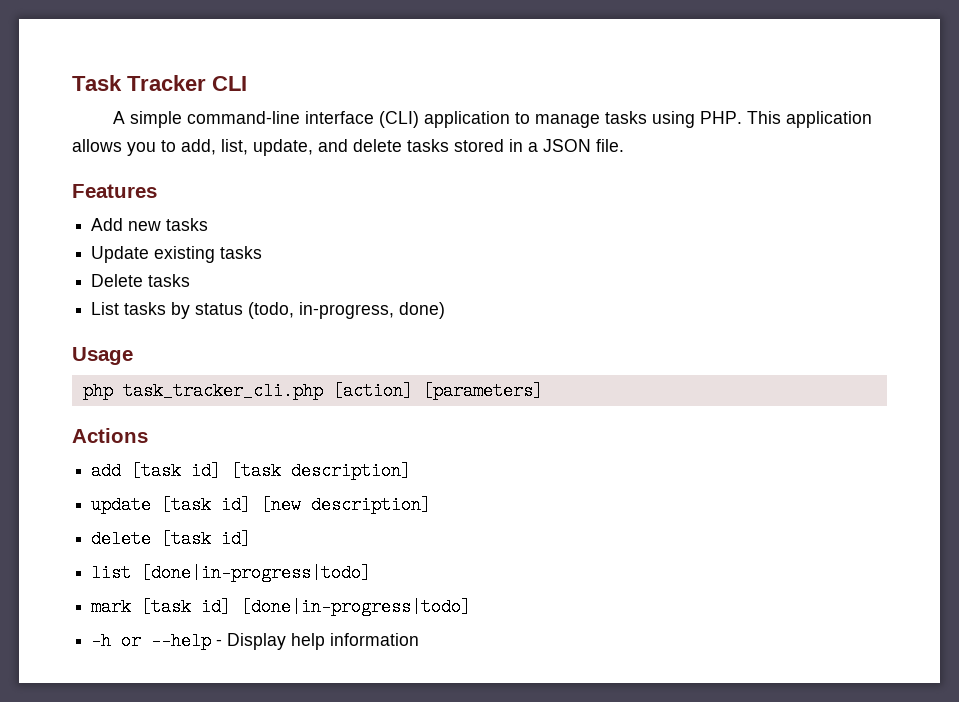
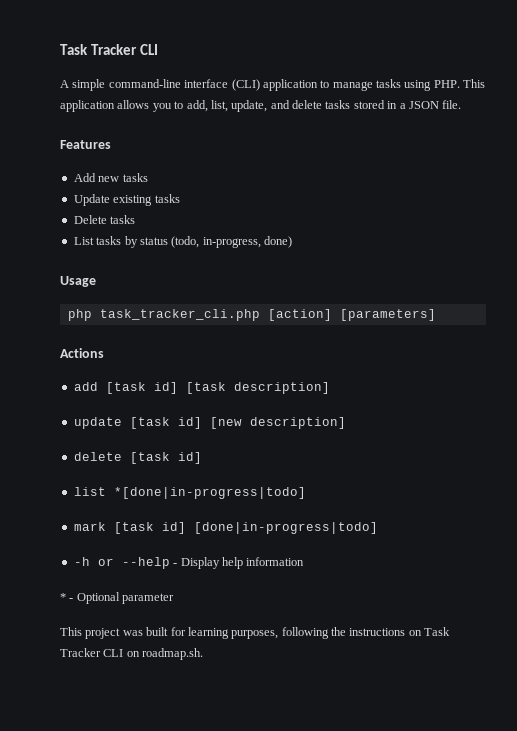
- list [done|in-progress|todo]
+ list *[done|in-progress|todo]
+ * - Optional parameter
+ This project was built for learning purposes, following the instructions on Task Tracker CLI on roadmap.sh.

